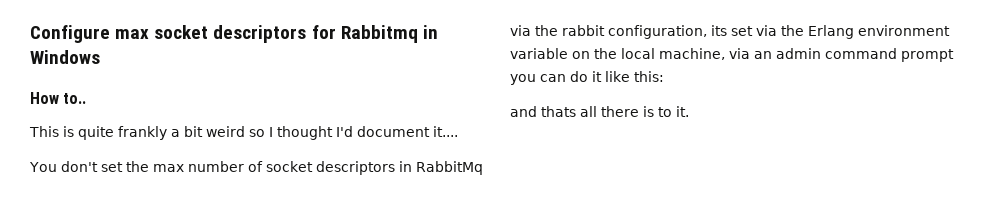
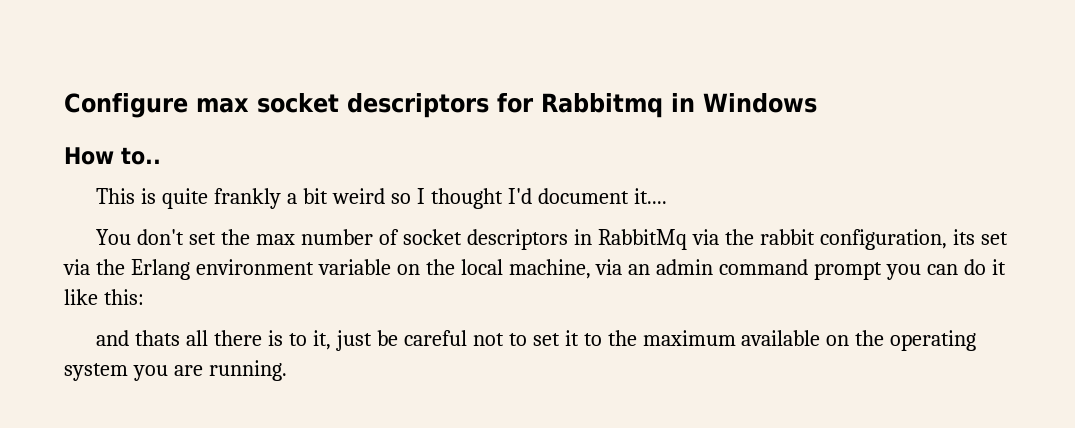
- and thats all there is to it.
+ and thats all there is to it, just be careful not to set it to the maximum available on the operating system you are running.

